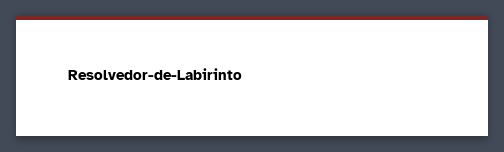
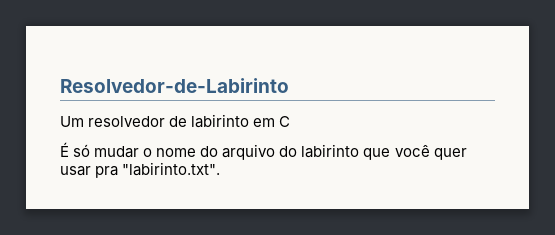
+ Um resolvedor de labirinto em C
+ É só mudar o nome do arquivo do labirinto que você quer usar pra "labirinto.txt".

